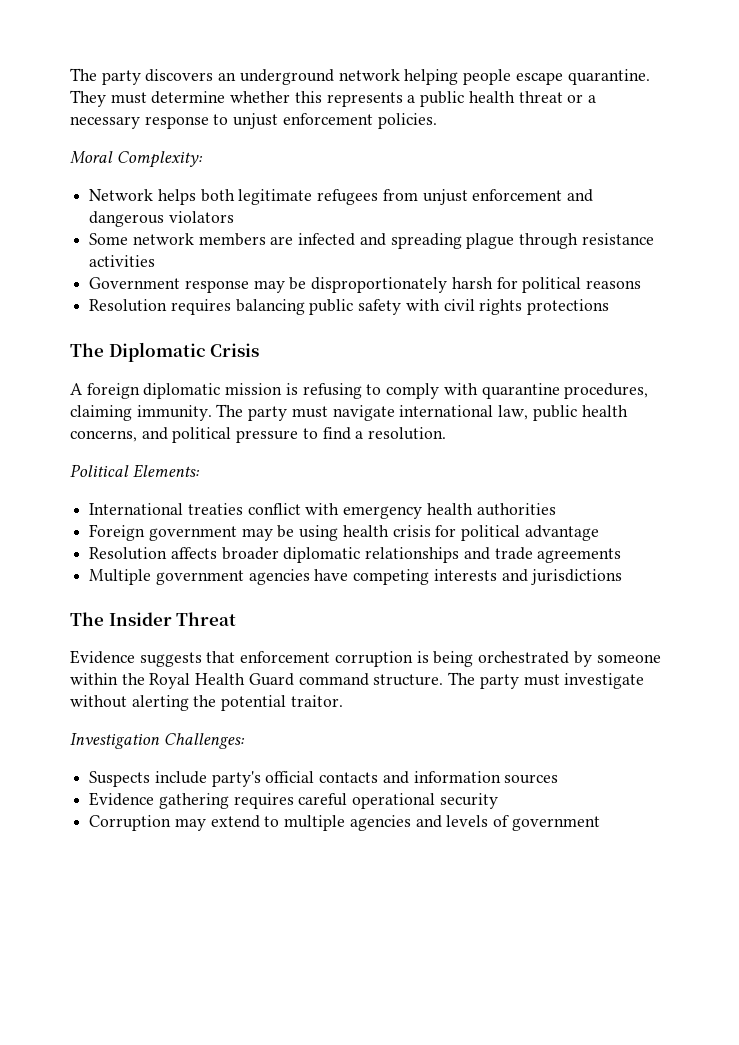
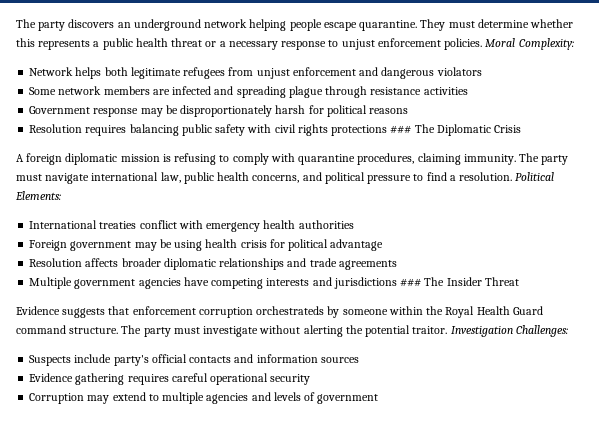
- They must determine whether this represents a public health threat or a necessary response to unjust enforcement policies.
- Moral Complexity:
+ They must determine whether this represents a public health threat or a necessary response to unjust enforcement policies. Moral Complexity:
- Resolution requires balancing public safety with civil rights protections
- The Diplomatic Crisis
+ Resolution requires balancing public safety with civil rights protections ### The Diplomatic Crisis
- The party must navigate international law, public health concerns, and political pressure to find a resolution.
- Political Elements:
+ The party must navigate international law, public health concerns, and political pressure to find a resolution. Political Elements:
- Multiple government agencies have competing interests and jurisdictions
- The Insider Threat
+ Multiple government agencies have competing interests and jurisdictions ### The Insider Threat
- Evidence suggests that enforcement corruption is being orchestrated by someone within the Royal Health Guard command structure.
+ Evidence suggests that enforcement corruption orchestrateds by someone within the Royal Health Guard command structure.
- The party must investigate without alerting the potential traitor.
- Investigation Challenges:
+ The party must investigate without alerting the potential traitor. Investigation Challenges:

